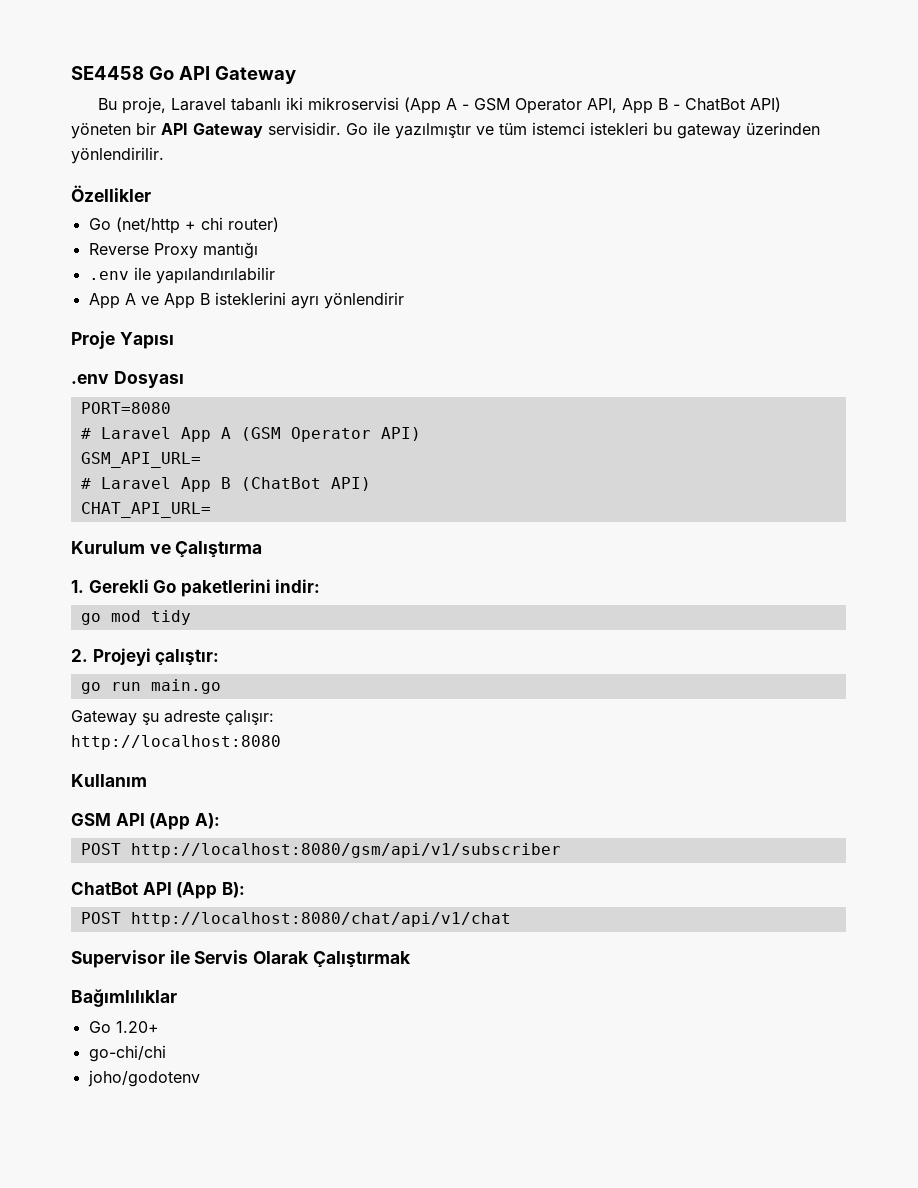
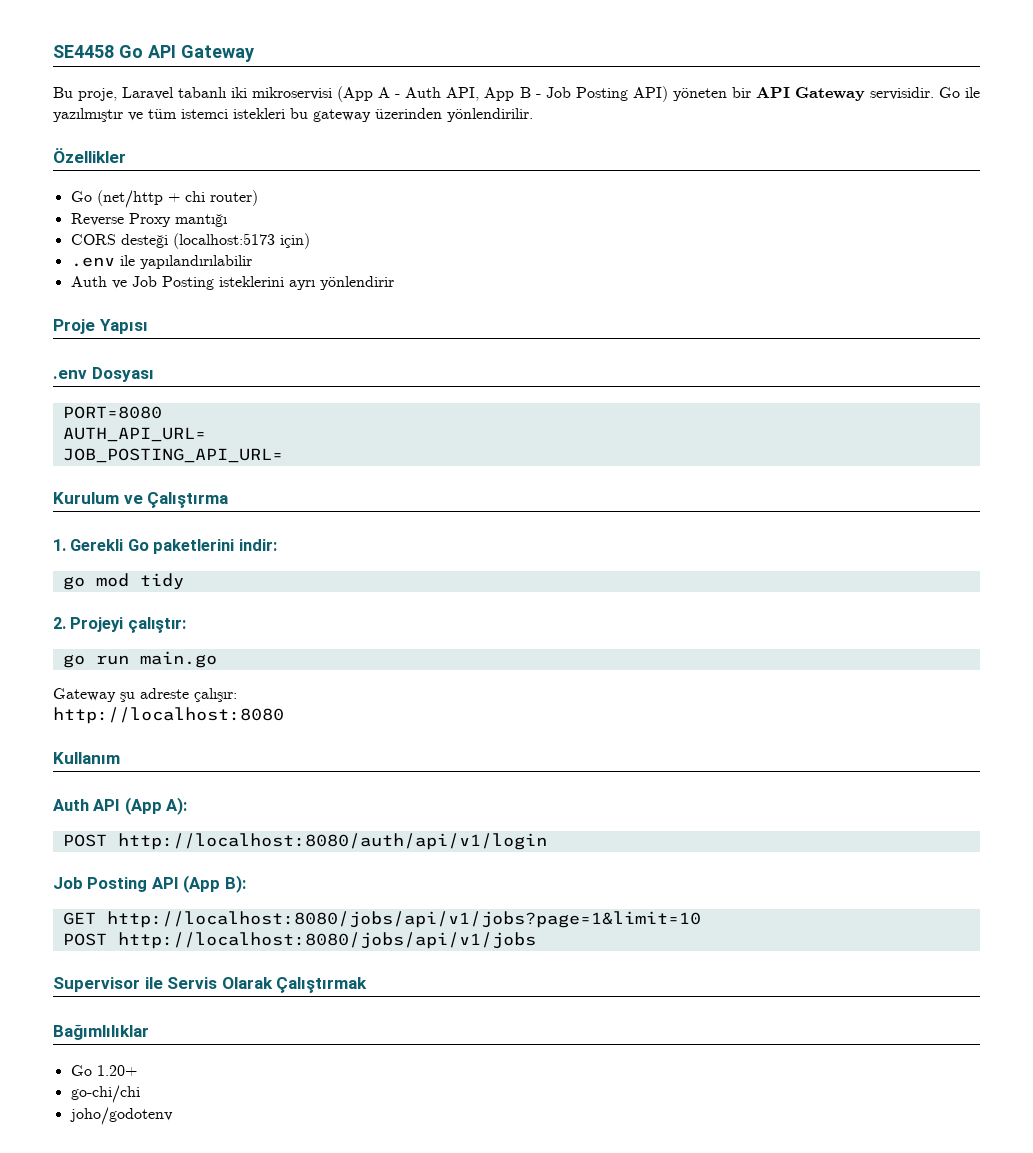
- Bu proje, Laravel tabanlı iki mikroservisi (App A - GSM Operator API, App B - ChatBot API) yöneten bir API Gateway servisidir.
+ Bu proje, Laravel tabanlı iki mikroservisi (App A - Auth API, App B - Job Posting API) yöneten bir API Gateway servisidir.
+ CORS desteği (localhost:5173 için)
- App A ve App B isteklerini ayrı yönlendirir
+ Auth ve Job Posting isteklerini ayrı yönlendirir
- # Laravel App A (GSM Operator API)
- GSM_API_URL=
- # Laravel App B (ChatBot API)
- CHAT_API_URL=
+ AUTH_API_URL=
+ JOB_POSTING_API_URL=
- GSM API (App A):
+ Auth API (App A):
- POST http://localhost:8080/gsm/api/v1/subscriber
- ChatBot API (App B):
+ POST http://localhost:8080/auth/api/v1/login
+ Job Posting API (App B):
- POST http://localhost:8080/chat/api/v1/chat
+ GET http://localhost:8080/jobs/api/v1/jobs?page=1&limit=10
+ POST http://localhost:8080/jobs/api/v1/jobs

